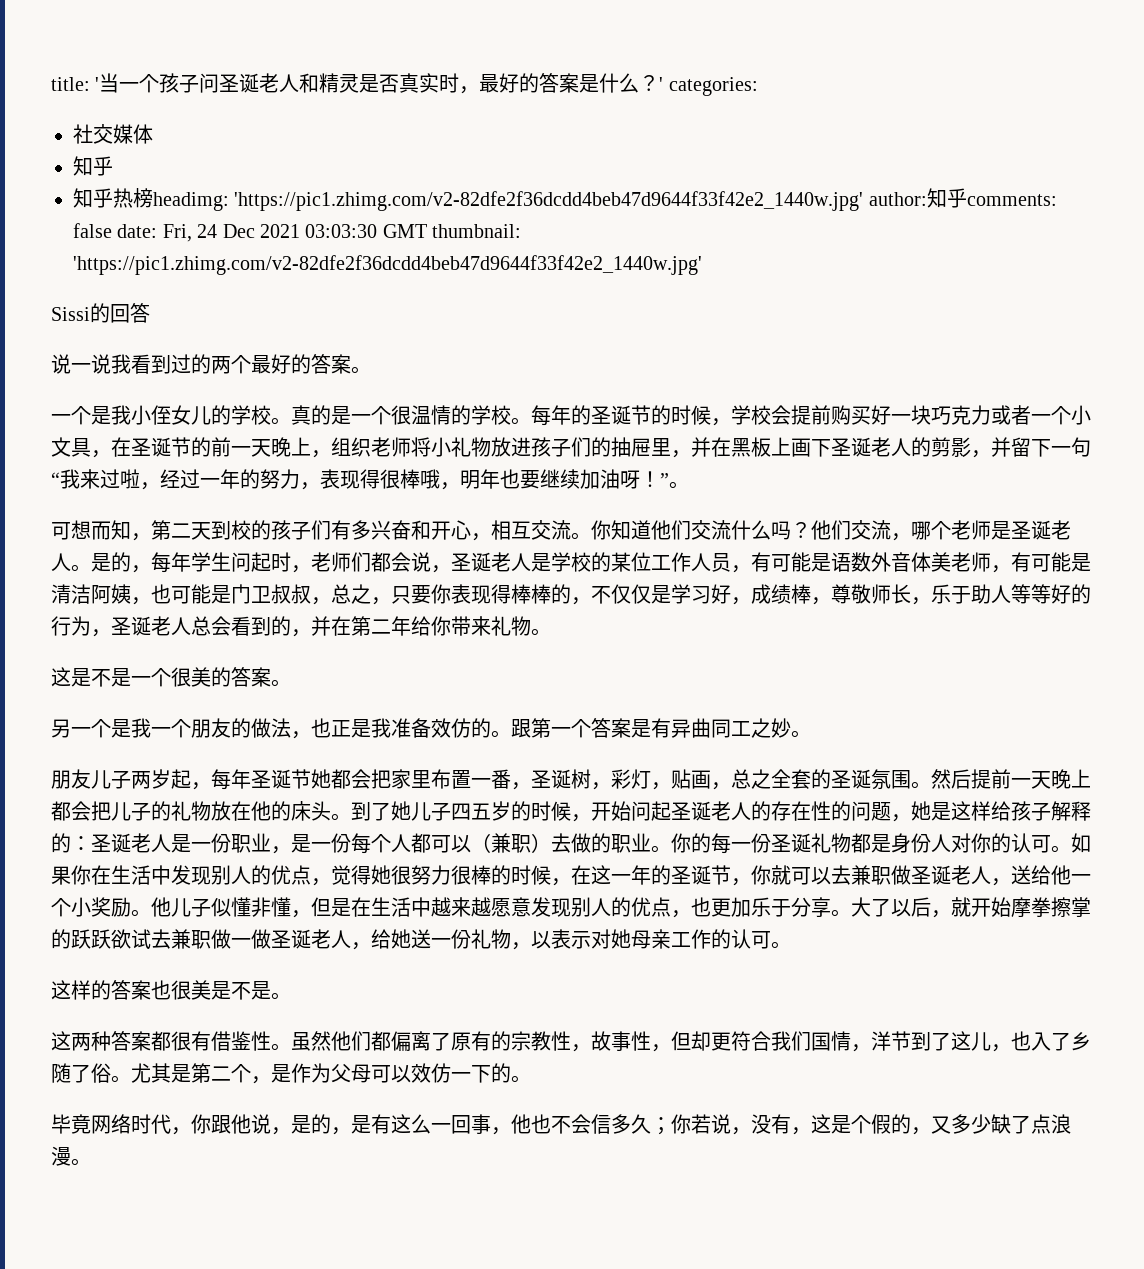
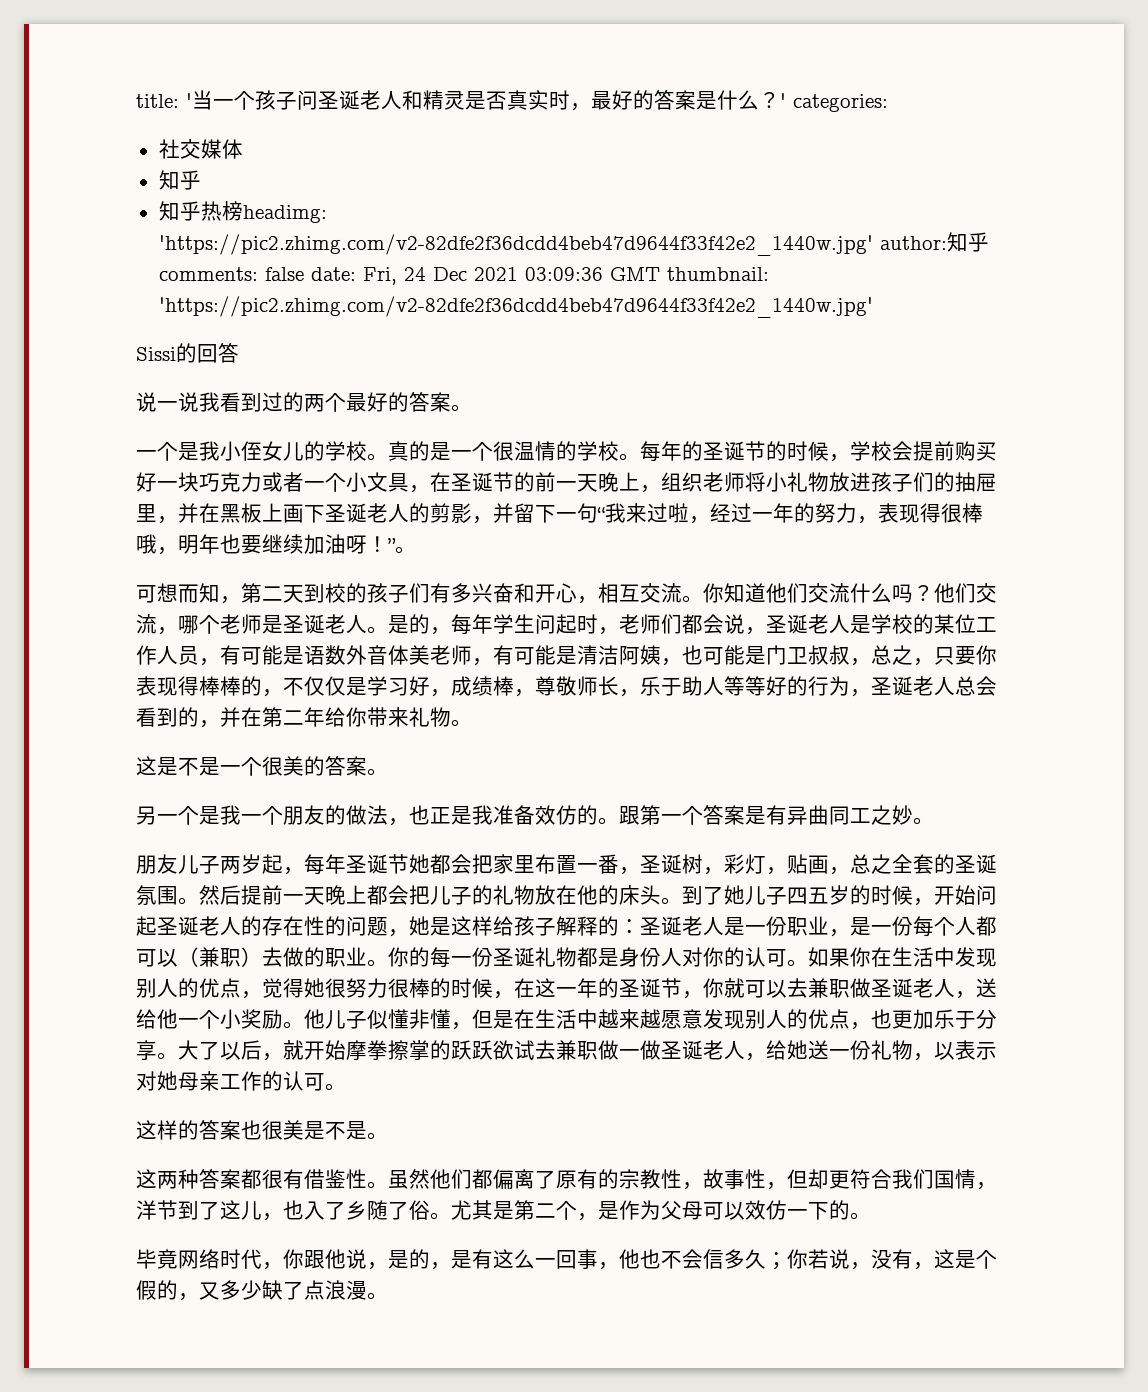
- 知乎热榜headimg: 'https://pic1.zhimg.com/v2-82dfe2f36dcdd4beb47d9644f33f42e2_1440w.jpg' author:知乎comments: false date: Fri, 24 Dec 2021 03:03:30 GMT thumbnail: 'https://pic1.zhimg.com/v2-82dfe2f36dcdd4beb47d9644f33f42e2_1440w.jpg'
+ 知乎热榜headimg: 'https://pic2.zhimg.com/v2-82dfe2f36dcdd4beb47d9644f33f42e2_1440w.jpg' author:知乎comments: false date: Fri, 24 Dec 2021 03:09:36 GMT thumbnail: 'https://pic2.zhimg.com/v2-82dfe2f36dcdd4beb47d9644f33f42e2_1440w.jpg'

